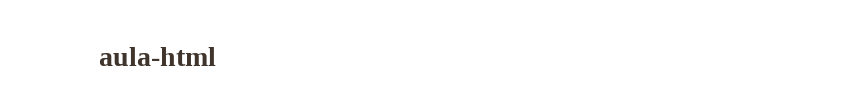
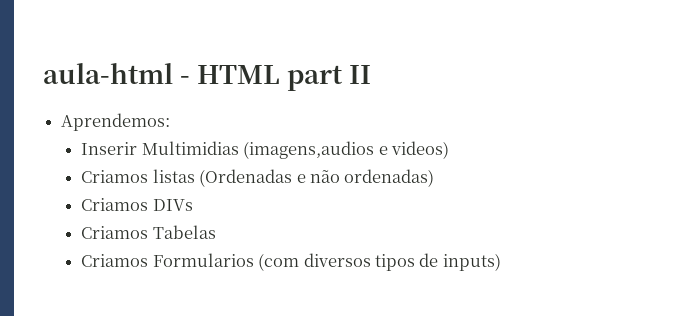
- aula-html
+ aula-html - HTML part II
+ Aprendemos:
+ Inserir Multimidias (imagens,audios e videos)
+ Criamos listas (Ordenadas e não ordenadas)
+ Criamos DIVs
+ Criamos Tabelas
+ Criamos Formularios (com diversos tipos de inputs)

